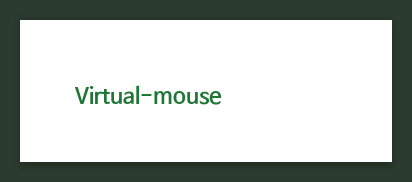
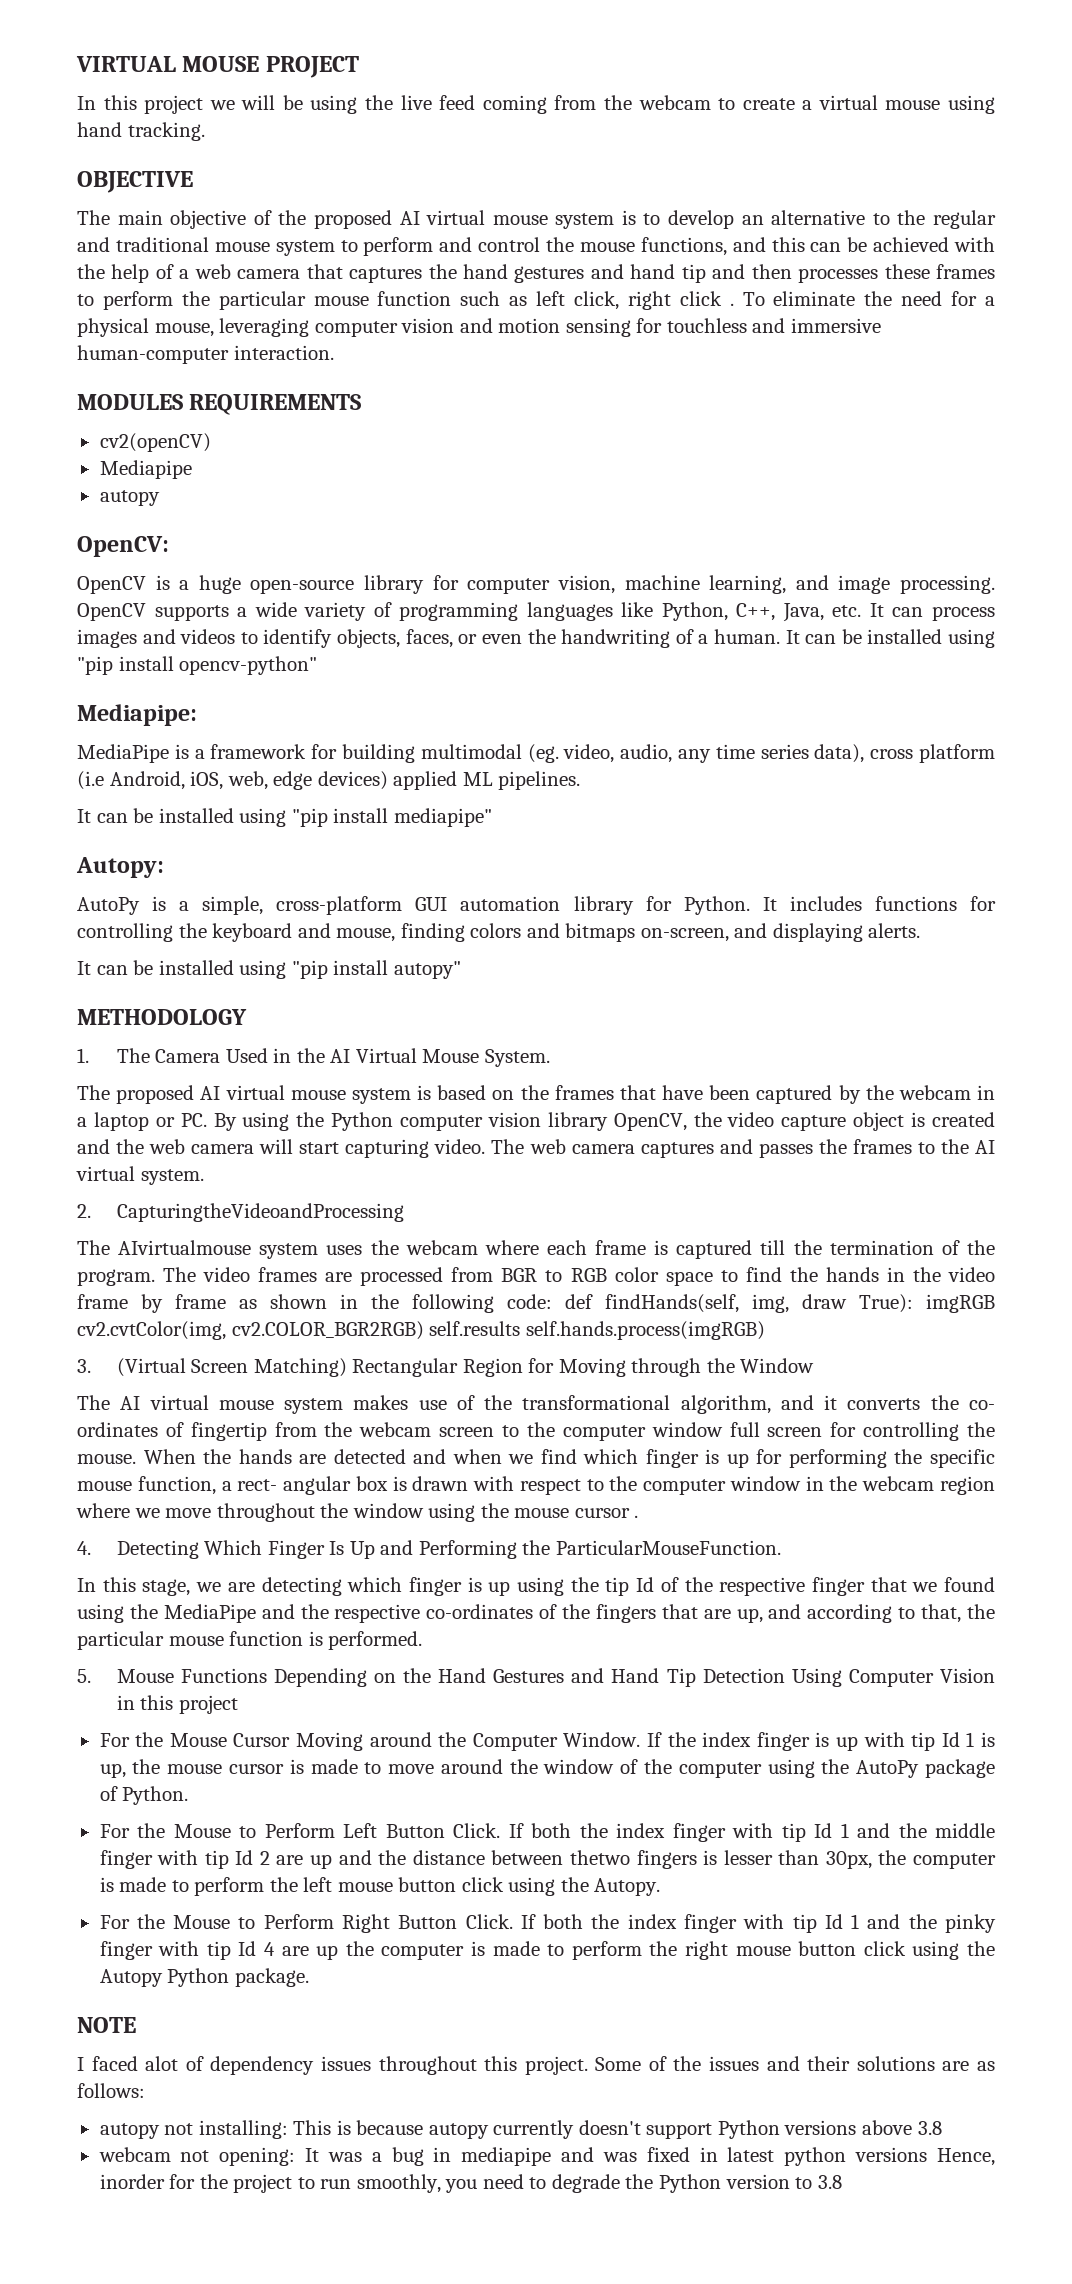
- Virtual-mouse
+ VIRTUAL MOUSE PROJECT
+ In this project we will be using the live feed coming from the webcam to create a virtual mouse using hand tracking.
+ OBJECTIVE
+ The main objective of the proposed AI virtual mouse system is to develop an alternative to the regular and traditional mouse system to perform and control the mouse functions, and this can be achieved with the help of a web camera that captures the hand gestures and hand tip and then processes these frames to perform the particular mouse function such as left click, right click . To eliminate the need for a physical mouse, leveraging computer vision and motion sensing for touchless and immersive human-computer interaction.
+ MODULES REQUIREMENTS
+ cv2(openCV)
+ Mediapipe
+ autopy
+ OpenCV:
+ OpenCV is a huge open-source library for computer vision, machine learning, and image processing. OpenCV supports a wide variety of programming languages like Python, C++, Java, etc. It can process images and videos to identify objects, faces, or even the handwriting of a human. It can be installed using "pip install opencv-python"
+ Mediapipe:
+ MediaPipe is a framework for building multimodal (eg. video, audio, any time series data), cross platform (i.e Android, iOS, web, edge devices) applied ML pipelines.
+ It can be installed using "pip install mediapipe"
+ Autopy:
+ AutoPy is a simple, cross-platform GUI automation library for Python. It includes functions for controlling the keyboard and mouse, finding colors and bitmaps on-screen, and displaying alerts.
+ It can be installed using "pip install autopy"
+ METHODOLOGY
+ 1. The Camera Used in the AI Virtual Mouse System.
+ The proposed AI virtual mouse system is based on the frames that have been captured by the webcam in a laptop or PC. By using the Python computer vision library OpenCV, the video capture object is created and the web camera will start capturing video. The web camera captures and passes the frames to the AI virtual system.
+ 2. CapturingtheVideoandProcessing
+ The AIvirtualmouse system uses the webcam where each frame is captured till the termination of the program. The video frames are processed from BGR to RGB color space to find the hands in the video frame by frame as shown in the following code: def findHands(self, img, draw True): imgRGB cv2.cvtColor(img, cv2.COLOR_BGR2RGB) self.results self.hands.process(imgRGB)
+ 3. (Virtual Screen Matching) Rectangular Region for Moving through the Window
+ The AI virtual mouse system makes use of the transformational algorithm, and it converts the co- ordinates of fingertip from the webcam screen to the computer window full screen for controlling the mouse. When the hands are detected and when we find which finger is up for performing the specific mouse function, a rect- angular box is drawn with respect to the computer window in the webcam region where we move throughout the window using the mouse cursor .
+ 4. Detecting Which Finger Is Up and Performing the ParticularMouseFunction.
+ In this stage, we are detecting which finger is up using the tip Id of the respective finger that we found using the MediaPipe and the respective co-ordinates of the fingers that are up, and according to that, the particular mouse function is performed.
+ 5. Mouse Functions Depending on the Hand Gestures and Hand Tip Detection Using Computer Vision in this project
+ For the Mouse Cursor Moving around the Computer Window. If the index finger is up with tip Id 1 is up, the mouse cursor is made to move around the window of the computer using the AutoPy package of Python.
+ For the Mouse to Perform Left Button Click. If both the index finger with tip Id 1 and the middle finger with tip Id 2 are up and the distance between thetwo fingers is lesser than 30px, the computer is made to perform the left mouse button click using the Autopy.
+ For the Mouse to Perform Right Button Click. If both the index finger with tip Id 1 and the pinky finger with tip Id 4 are up the computer is made to perform the right mouse button click using the Autopy Python package.
+ NOTE
+ I faced alot of dependency issues throughout this project. Some of the issues and their solutions are as follows:
+ autopy not installing: This is because autopy currently doesn't support Python versions above 3.8
+ webcam not opening: It was a bug in mediapipe and was fixed in latest python versions Hence, inorder for the project to run smoothly, you need to degrade the Python version to 3.8

